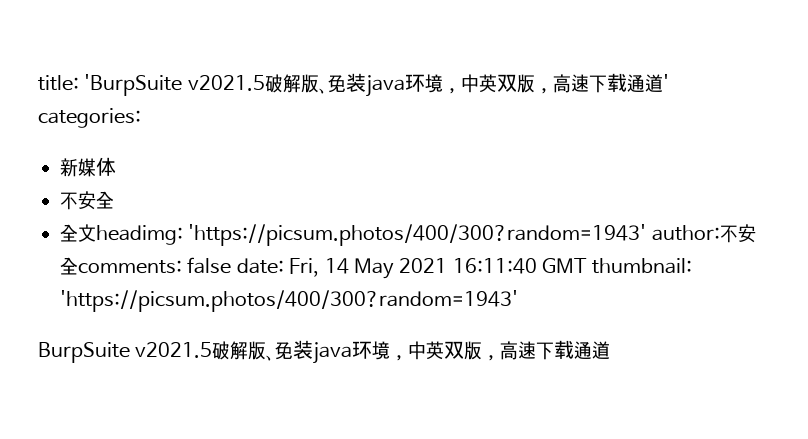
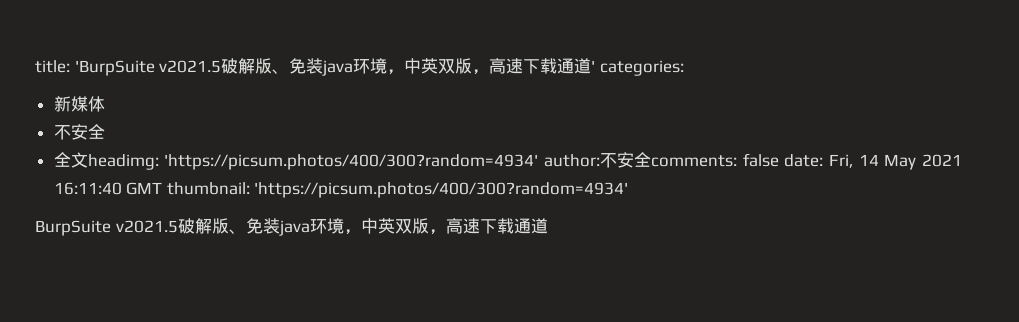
- 全文headimg: 'https://picsum.photos/400/300?random=1943' author:不安全comments: false date: Fri, 14 May 2021 16:11:40 GMT thumbnail: 'https://picsum.photos/400/300?random=1943'
+ 全文headimg: 'https://picsum.photos/400/300?random=4934' author:不安全comments: false date: Fri, 14 May 2021 16:11:40 GMT thumbnail: 'https://picsum.photos/400/300?random=4934'

